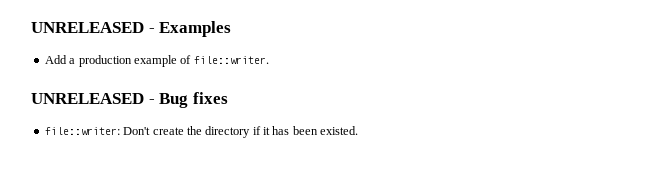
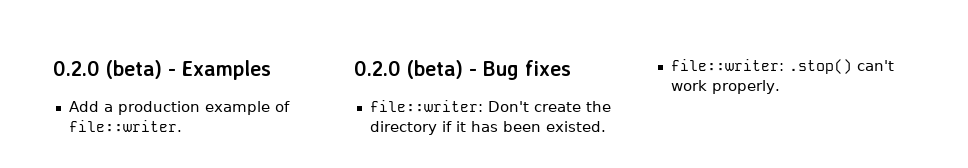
- UNRELEASED - Examples
+ 0.2.0 (beta) - Examples
- UNRELEASED - Bug fixes
+ 0.2.0 (beta) - Bug fixes
+ file::writer: .stop() can't work properly.

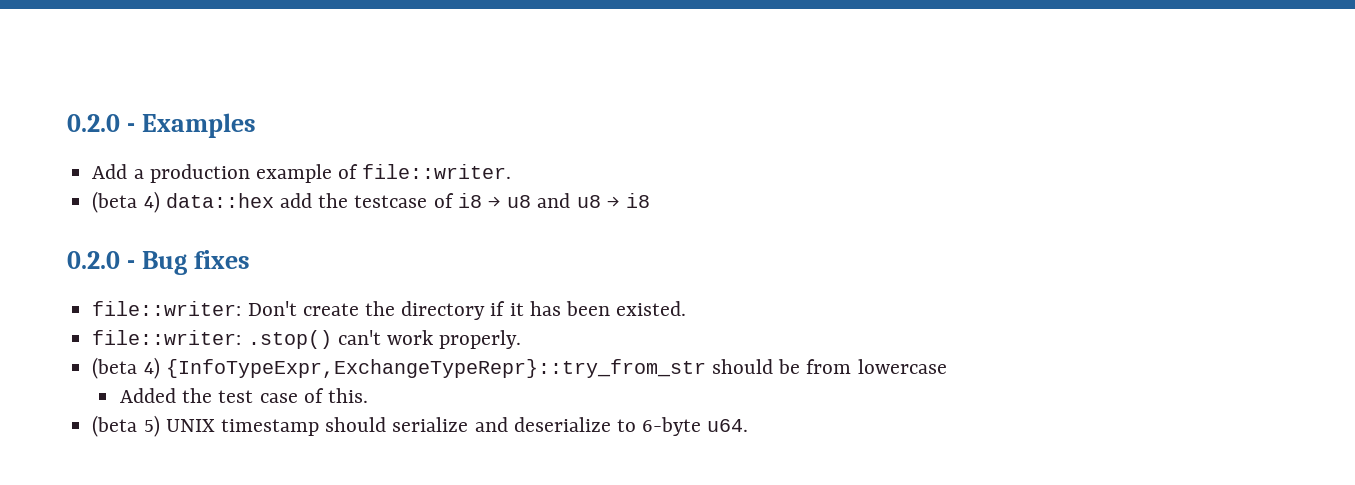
- 0.2.0 (beta) - Examples
+ 0.2.0 - Examples
- 0.2.0 (beta) - Bug fixes
+ (beta 4) data::hex add the testcase of i8 → u8 and u8 → i8
+ 0.2.0 - Bug fixes
+ (beta 4) {InfoTypeExpr,ExchangeTypeRepr}::try_from_str should be from lowercase
+ Added the test case of this.
+ (beta 5) UNIX timestamp should serialize and deserialize to 6-byte u64.

